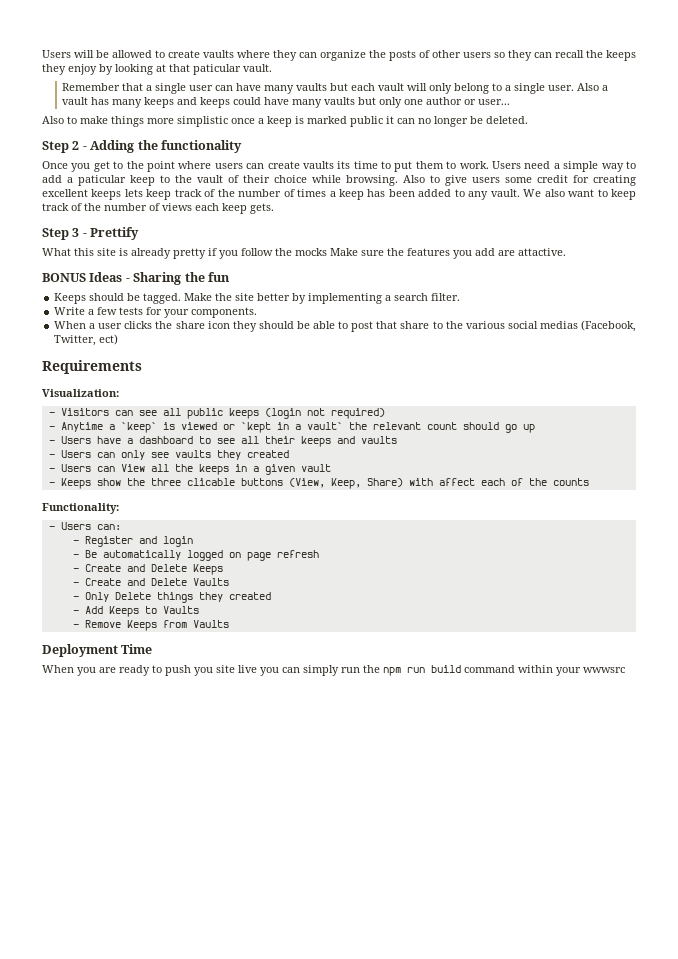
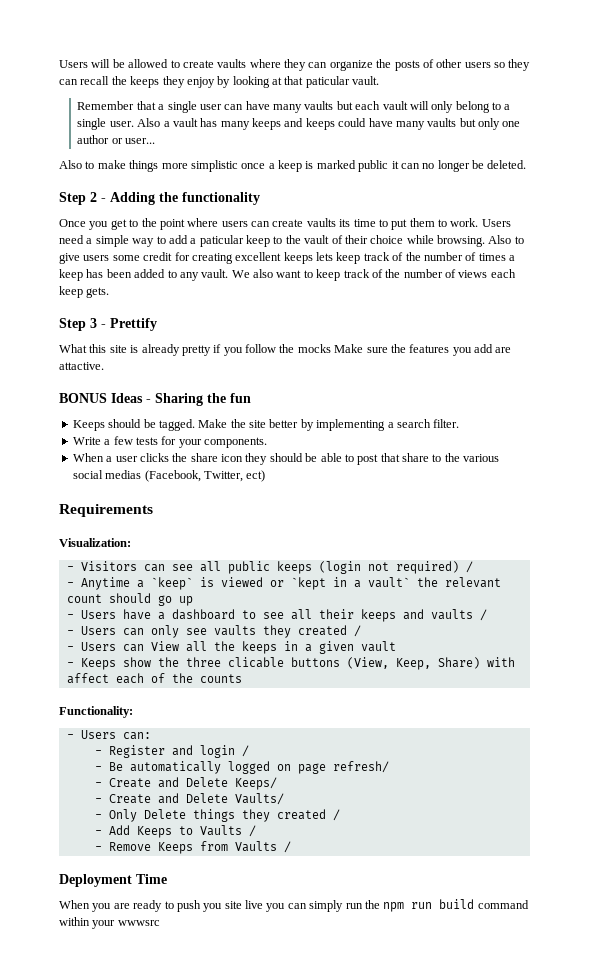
- - Visitors can see all public keeps (login not required)
+ - Visitors can see all public keeps (login not required) /
- - Users have a dashboard to see all their keeps and vaults
+ - Users have a dashboard to see all their keeps and vaults /
- - Users can only see vaults they created
+ - Users can only see vaults they created /
- - Register and login
+ - Register and login /
- - Be automatically logged on page refresh
- - Create and Delete Keeps
- - Create and Delete Vaults
+ - Be automatically logged on page refresh/
+ - Create and Delete Keeps/
+ - Create and Delete Vaults/
- - Only Delete things they created
+ - Only Delete things they created /
- - Add Keeps to Vaults
+ - Add Keeps to Vaults /
- - Remove Keeps from Vaults
+ - Remove Keeps from Vaults /

